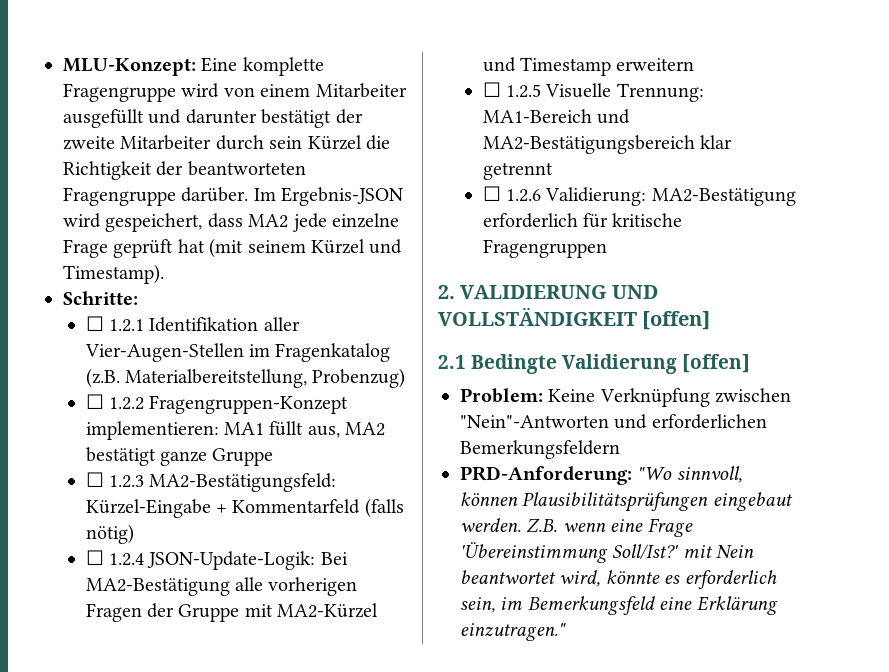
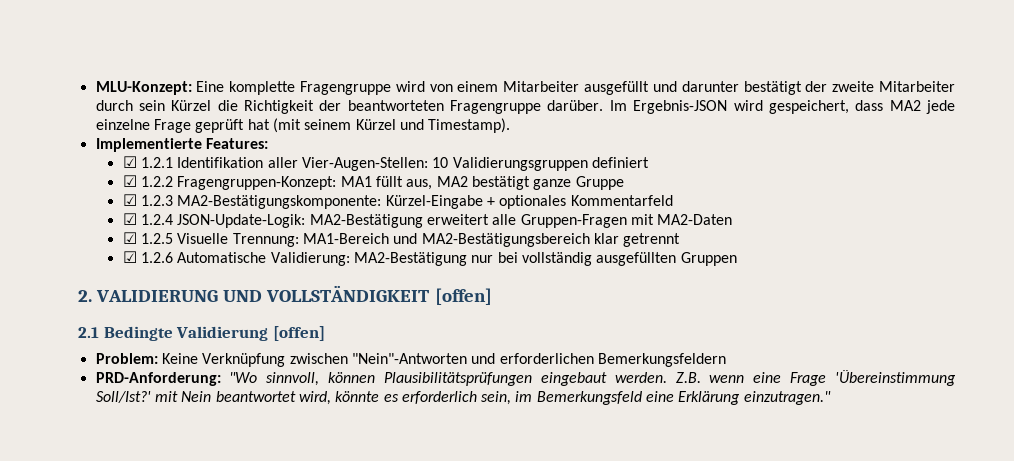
- Schritte:
- ☐ 1.2.1 Identifikation aller Vier-Augen-Stellen im Fragenkatalog (z.B. Materialbereitstellung, Probenzug)
- ☐ 1.2.2 Fragengruppen-Konzept implementieren: MA1 füllt aus, MA2 bestätigt ganze Gruppe
+ Implementierte Features:
+ ☑ 1.2.1 Identifikation aller Vier-Augen-Stellen: 10 Validierungsgruppen definiert
+ ☑ 1.2.2 Fragengruppen-Konzept: MA1 füllt aus, MA2 bestätigt ganze Gruppe
- ☐ 1.2.3 MA2-Bestätigungsfeld: Kürzel-Eingabe + Kommentarfeld (falls nötig)
- ☐ 1.2.4 JSON-Update-Logik: Bei MA2-Bestätigung alle vorherigen Fragen der Gruppe mit MA2-Kürzel und Timestamp erweitern
- ☐ 1.2.5 Visuelle Trennung: MA1-Bereich und MA2-Bestätigungsbereich klar getrennt
+ ☑ 1.2.3 MA2-Bestätigungskomponente: Kürzel-Eingabe + optionales Kommentarfeld
+ ☑ 1.2.4 JSON-Update-Logik: MA2-Bestätigung erweitert alle Gruppen-Fragen mit MA2-Daten
+ ☑ 1.2.5 Visuelle Trennung: MA1-Bereich und MA2-Bestätigungsbereich klar getrennt
- ☐ 1.2.6 Validierung: MA2-Bestätigung erforderlich für kritische Fragengruppen
+ ☑ 1.2.6 Automatische Validierung: MA2-Bestätigung nur bei vollständig ausgefüllten Gruppen

